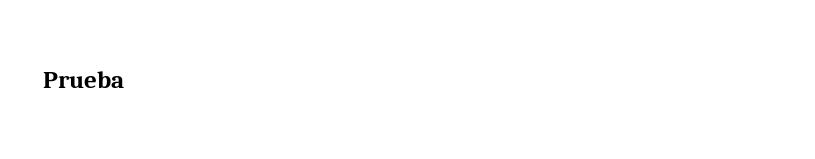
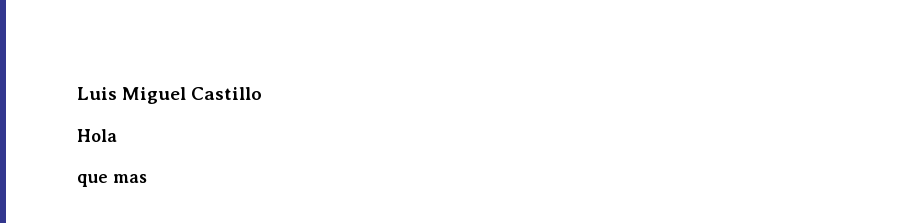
- Prueba
+ Luis Miguel Castillo
+ Hola
+ que mas

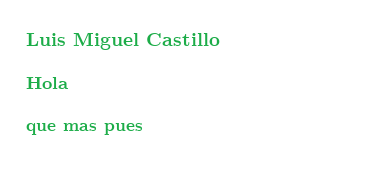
- que mas
+ que mas pues

